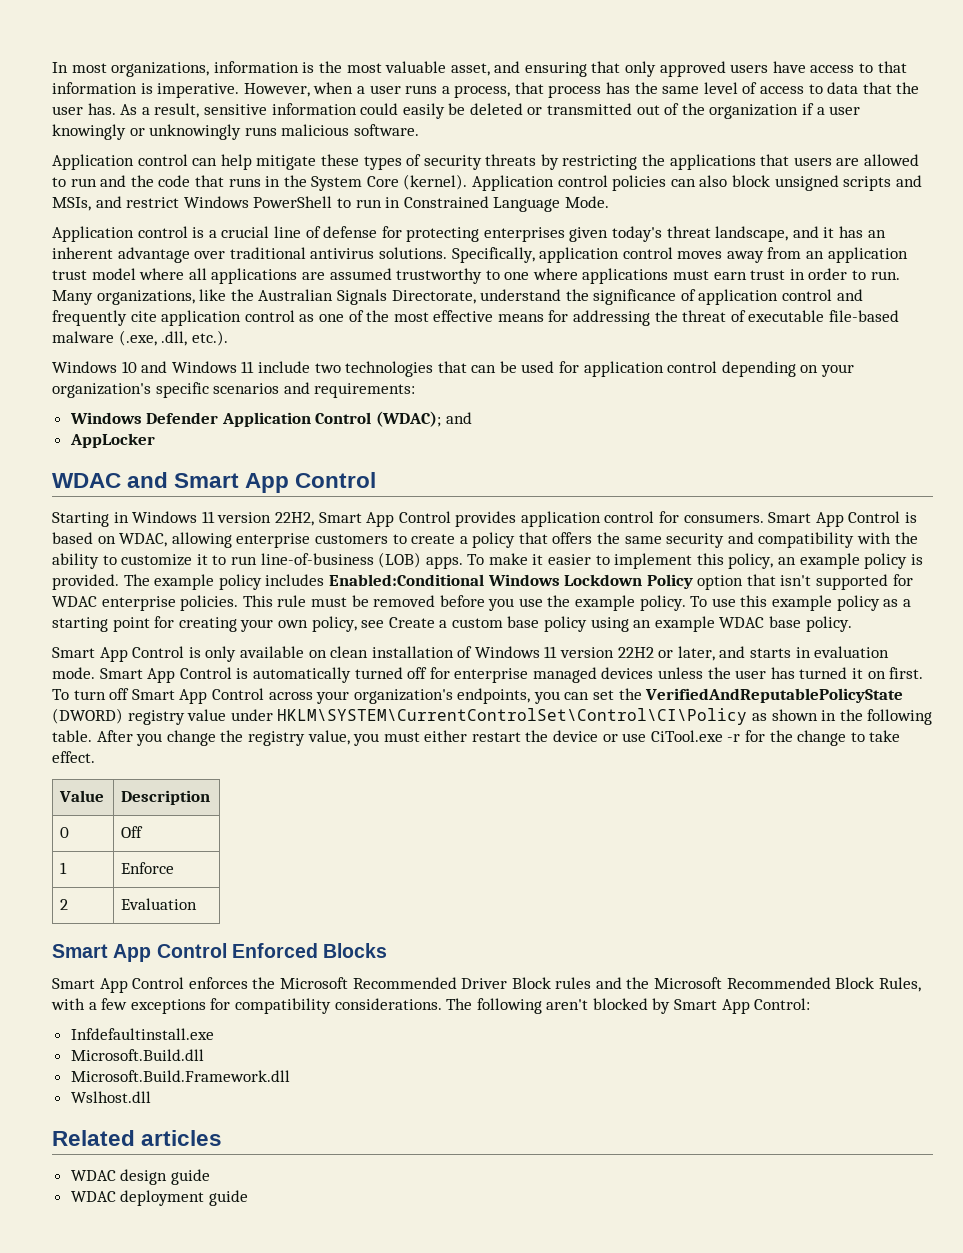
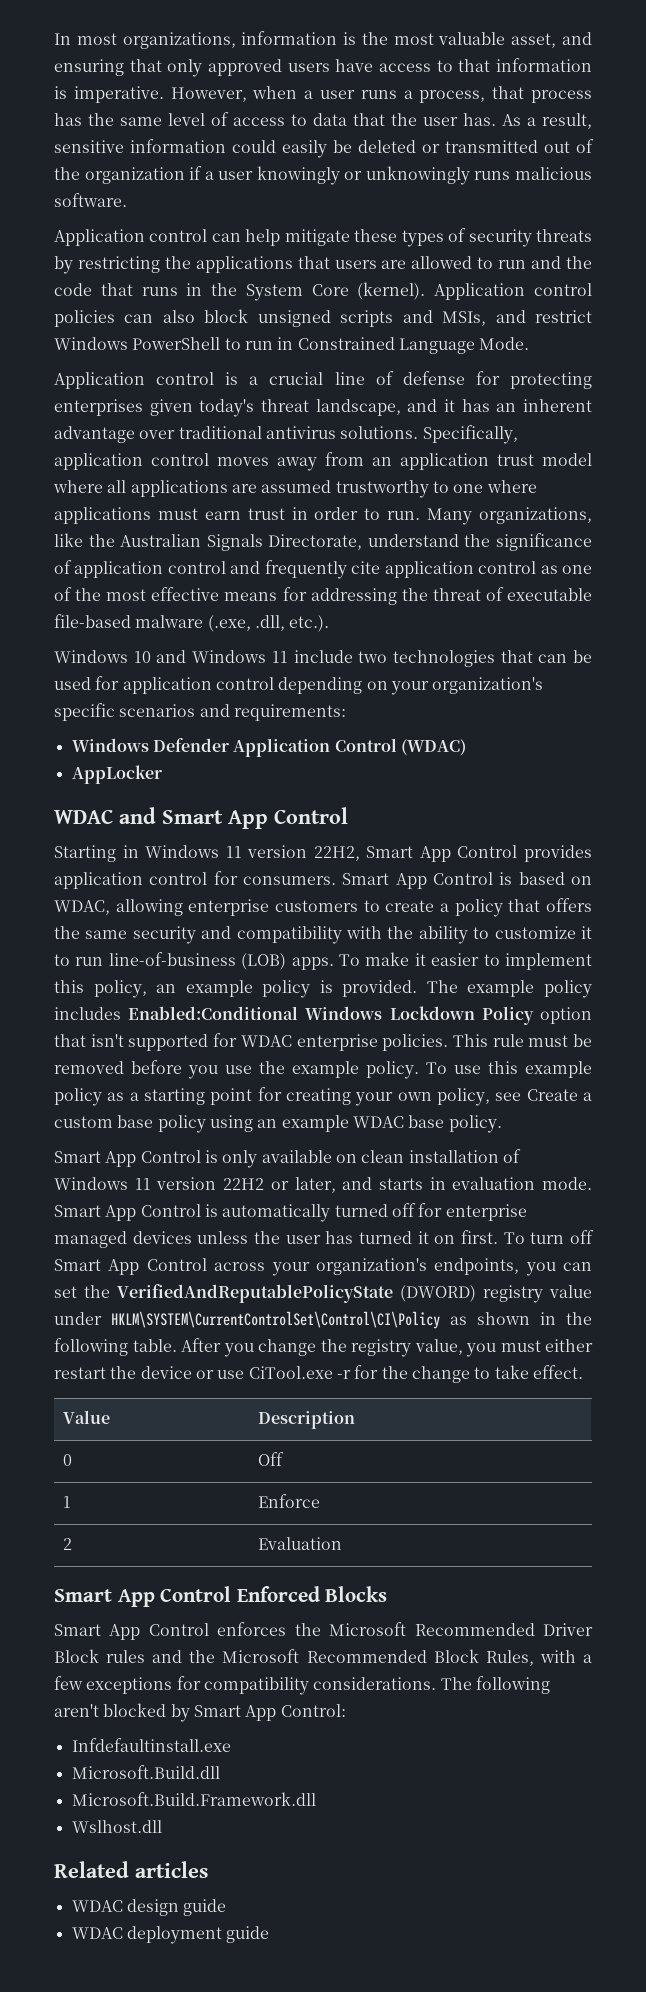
- Windows Defender Application Control (WDAC); and
+ Windows Defender Application Control (WDAC)

